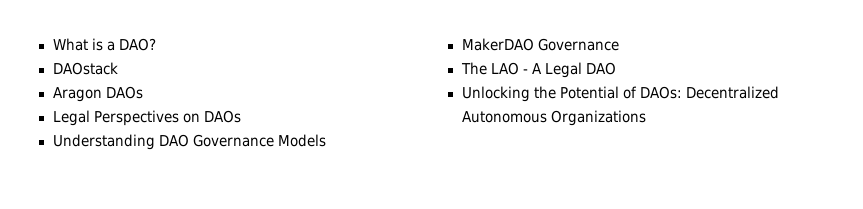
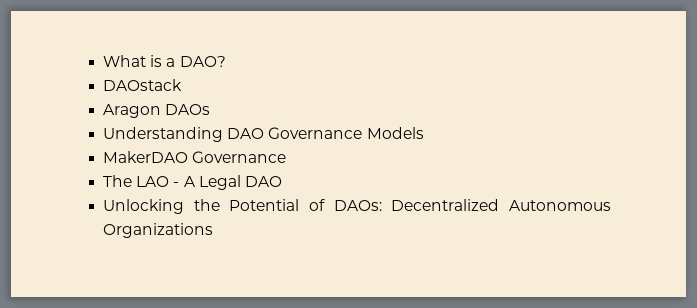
- Legal Perspectives on DAOs

